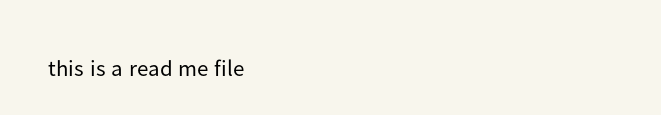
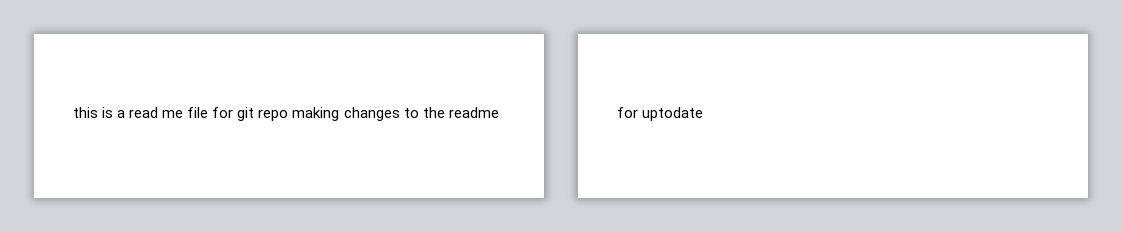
- this is a read me file
+ this is a read me file for git repo making changes to the readme for uptodate

